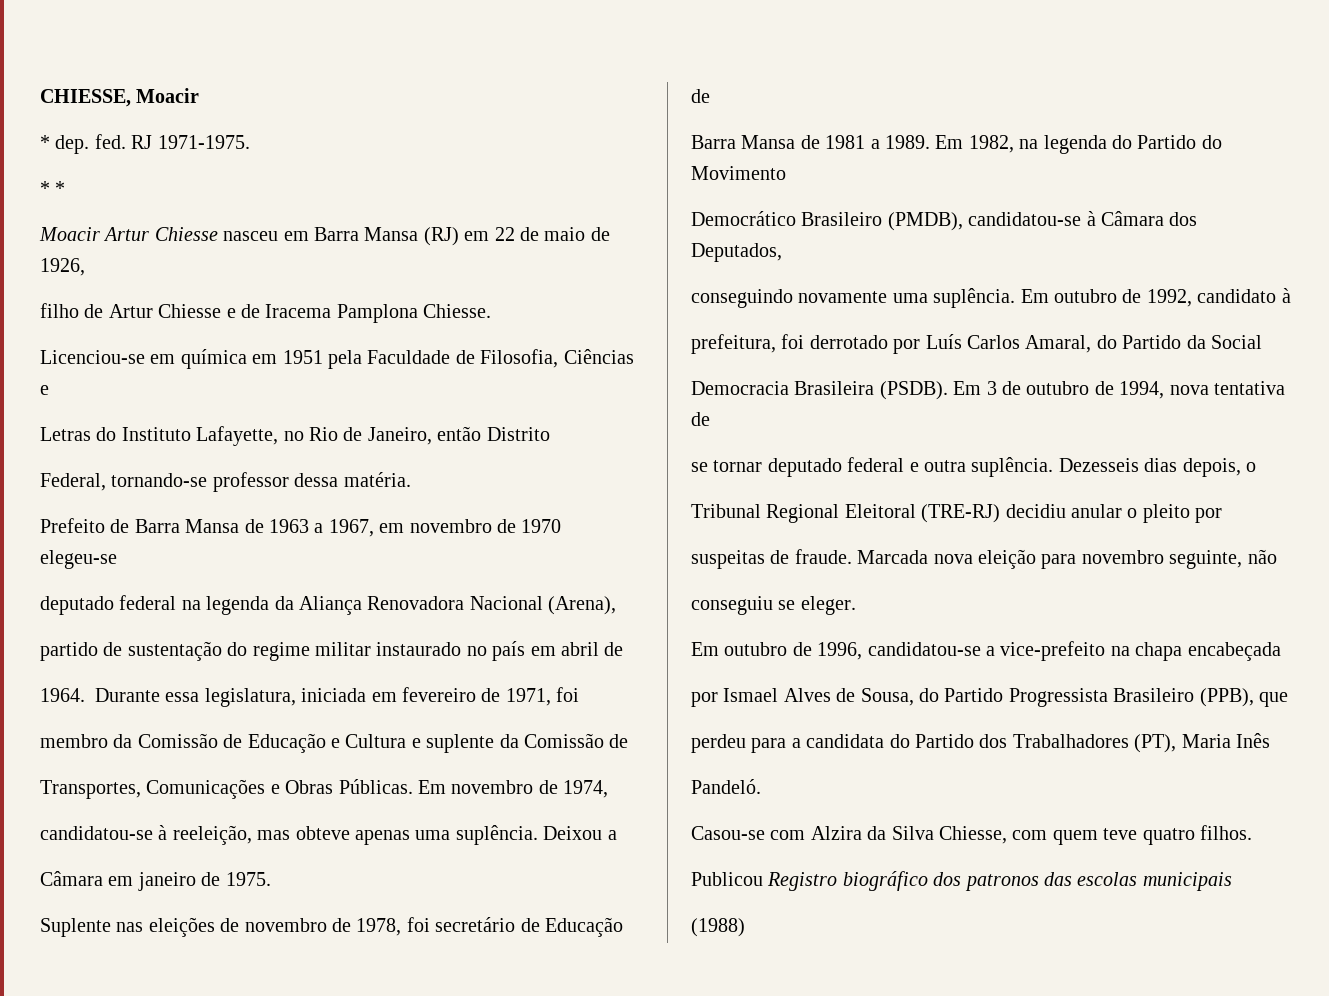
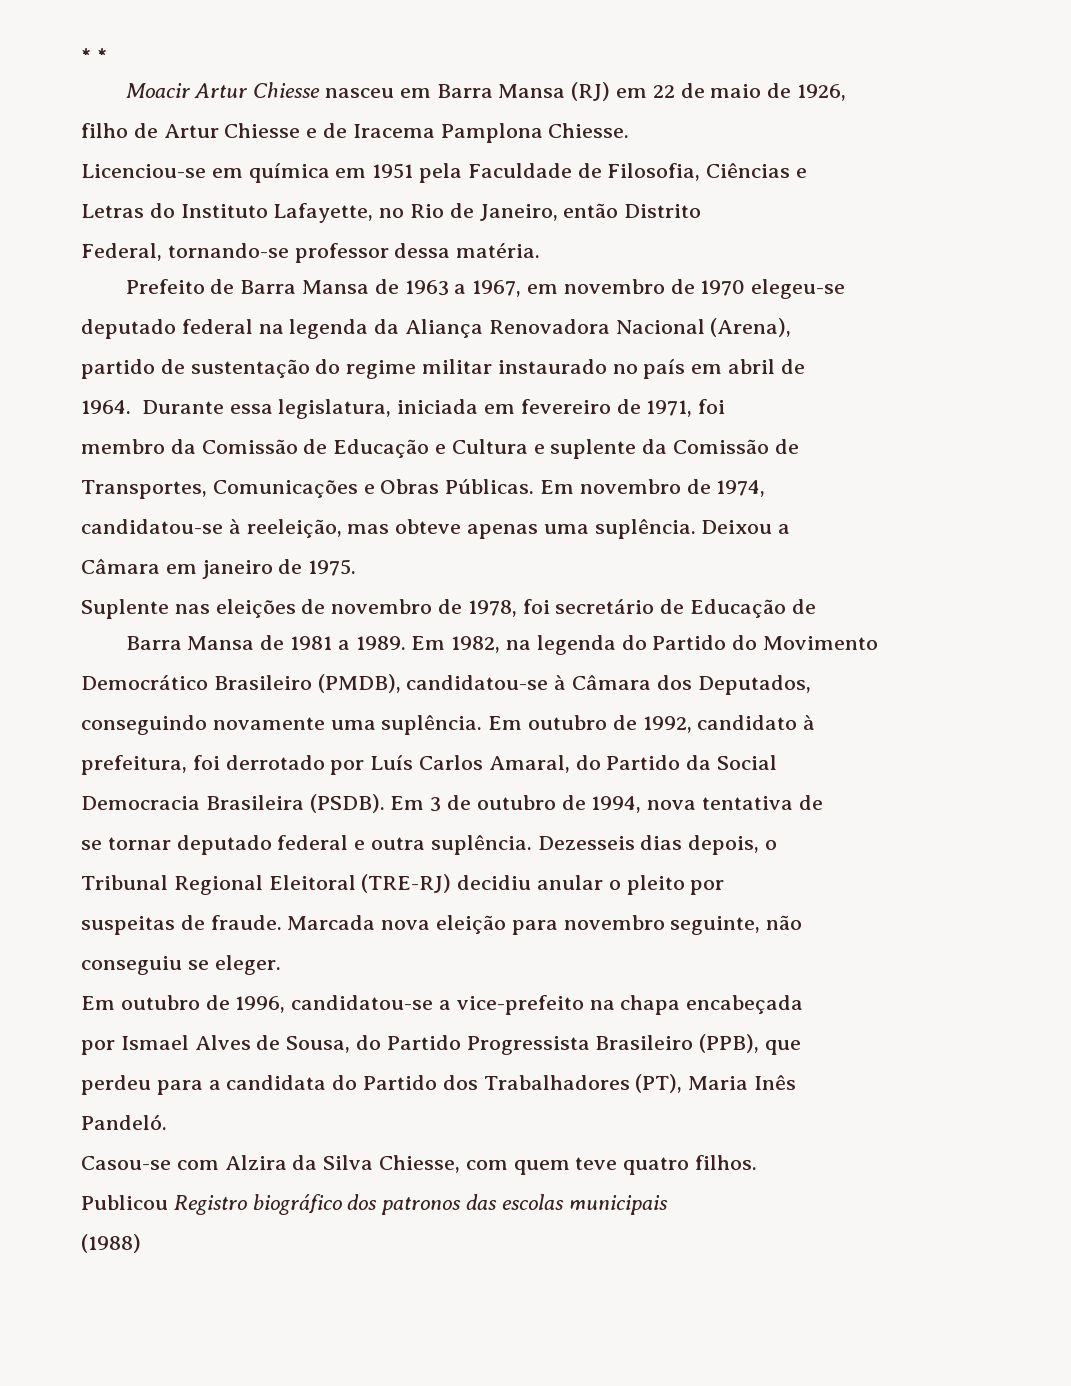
- CHIESSE, Moacir
- * dep. fed. RJ 1971-1975.

